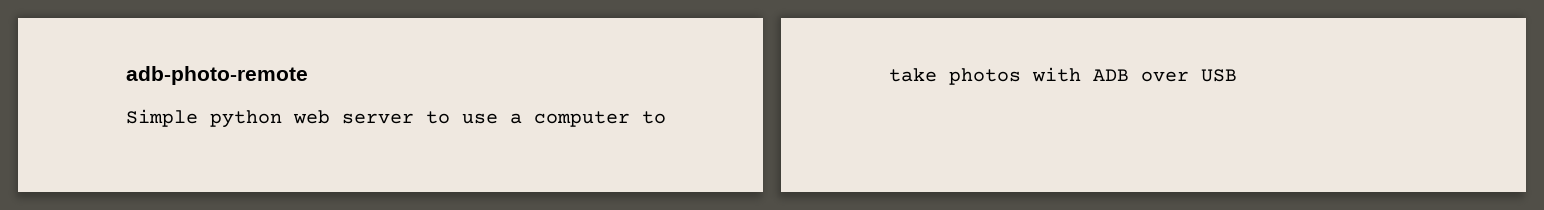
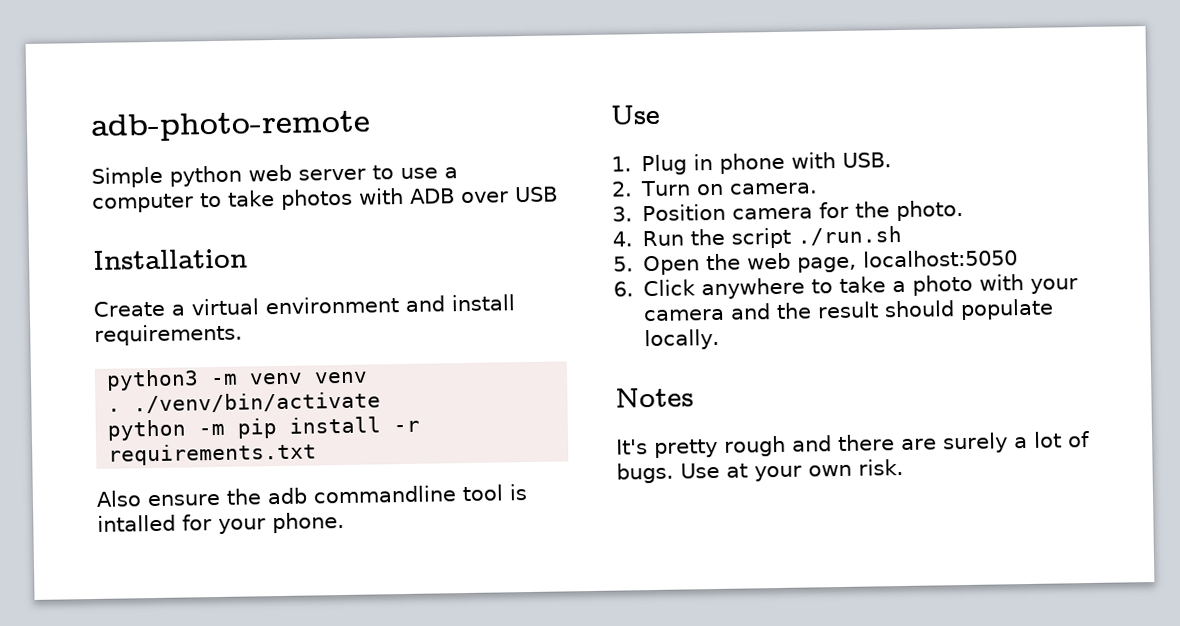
+ Installation
+ Create a virtual environment and install requirements.
+ python3 -m venv venv
+ . ./venv/bin/activate
+ python -m pip install -r requirements.txt
+ Also ensure the adb commandline tool is intalled for your phone.
+ Use
+ 1. Plug in phone with USB.
+ 2. Turn on camera.
+ 3. Position camera for the photo.
+ 4. Run the script ./run.sh
+ 5. Open the web page, localhost:5050
+ 6. Click anywhere to take a photo with your camera and the result should populate locally.
+ Notes
+ It's pretty rough and there are surely a lot of bugs. Use at your own risk.

